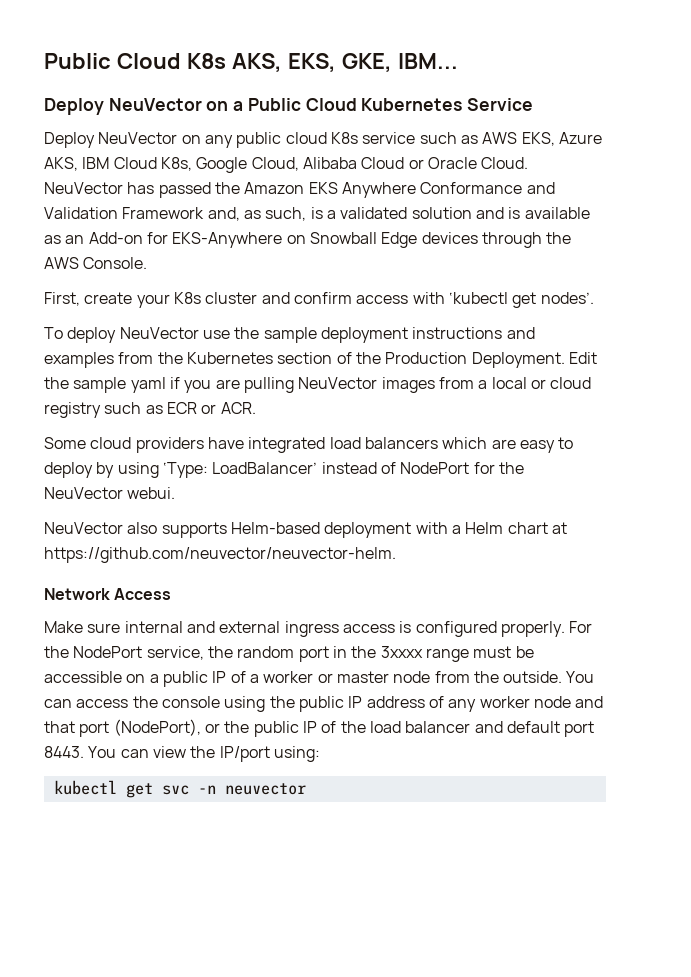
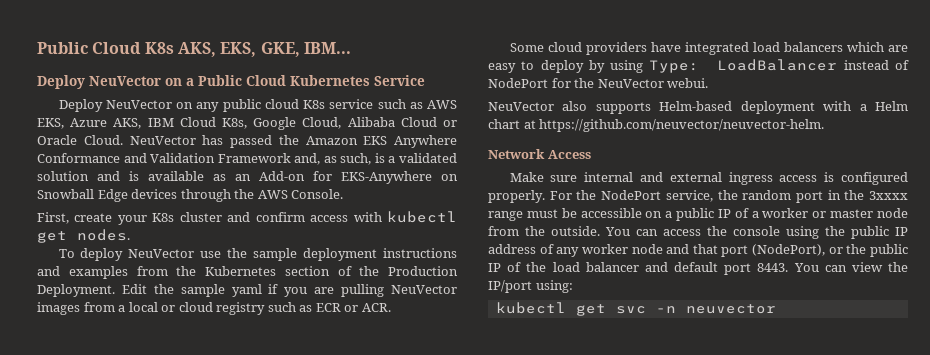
- First, create your K8s cluster and confirm access with ‘kubectl get nodes’.
+ First, create your K8s cluster and confirm access with kubectl get nodes.
- Some cloud providers have integrated load balancers which are easy to deploy by using ‘Type: LoadBalancer’ instead of NodePort for the NeuVector webui.
+ Some cloud providers have integrated load balancers which are easy to deploy by using Type: LoadBalancer instead of NodePort for the NeuVector webui.

